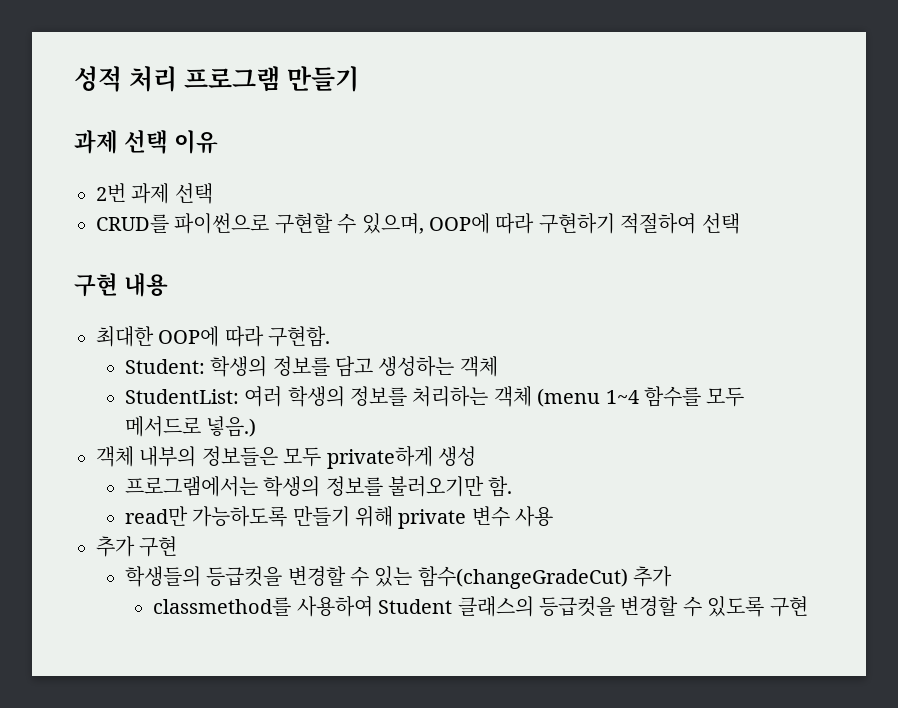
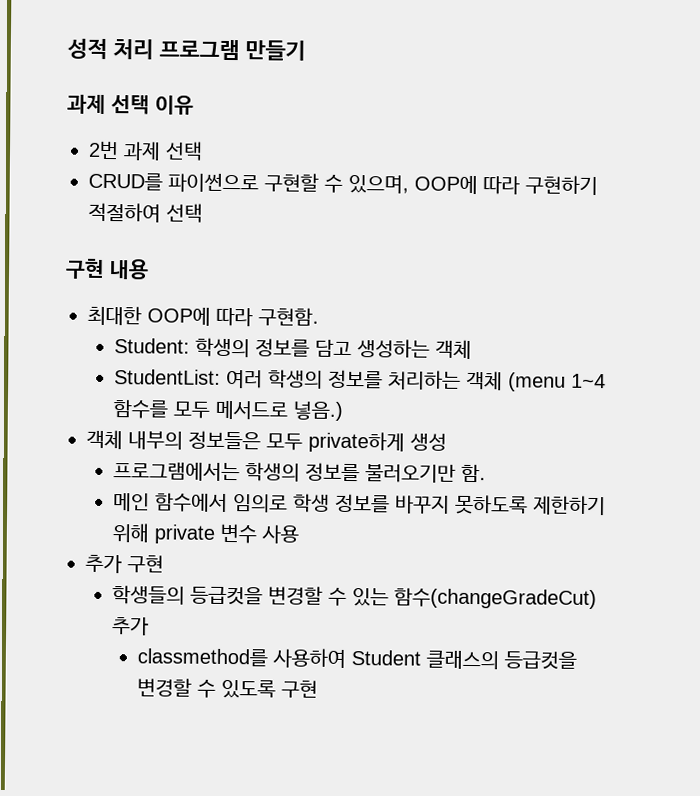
- read만 가능하도록 만들기 위해 private 변수 사용
+ 메인 함수에서 임의로 학생 정보를 바꾸지 못하도록 제한하기 위해 private 변수 사용

